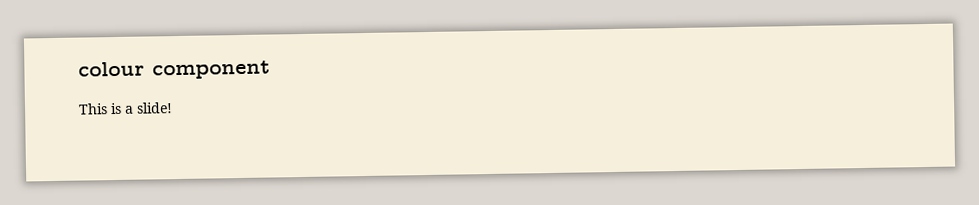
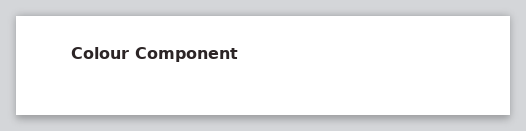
- colour component
- This is a slide!
+ Colour Component

